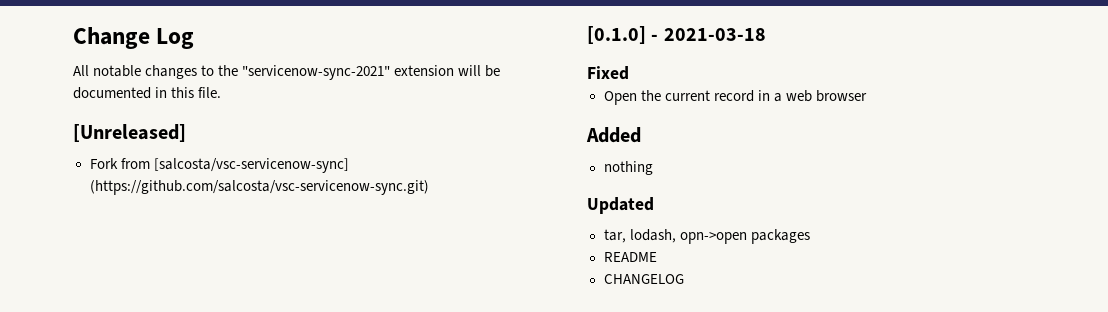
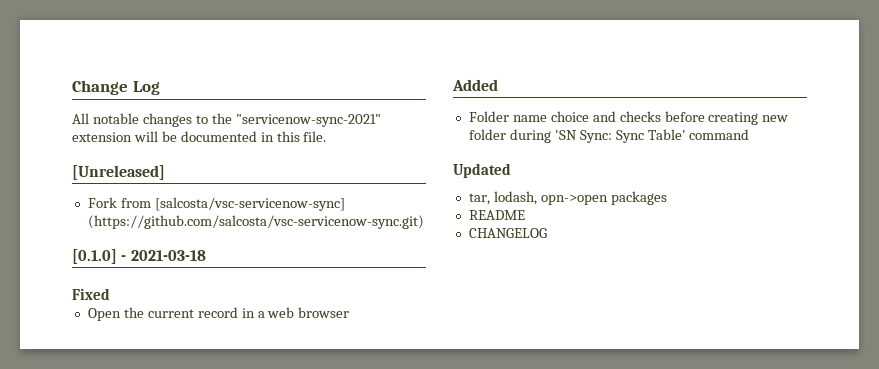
- nothing
+ Folder name choice and checks before creating new folder during 'SN Sync: Sync Table' command

